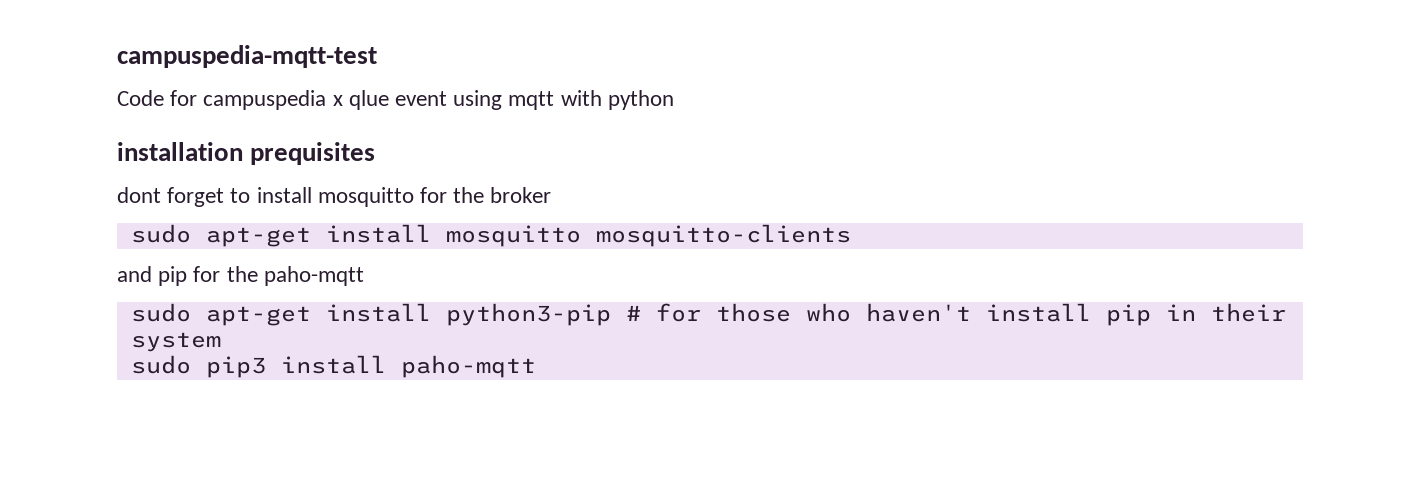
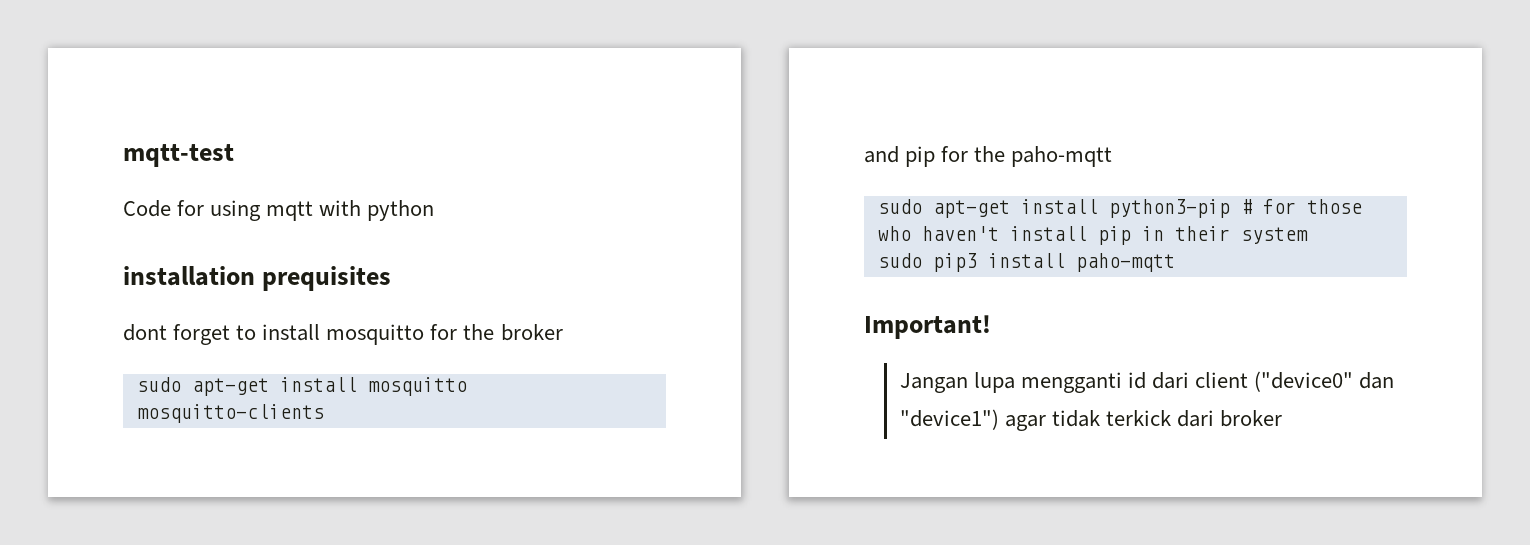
- campuspedia-mqtt-test
+ mqtt-test
- Code for campuspedia x qlue event using mqtt with python
+ Code for using mqtt with python
+ Important!
+ Jangan lupa mengganti id dari client ("device0" dan "device1") agar tidak terkick dari broker

